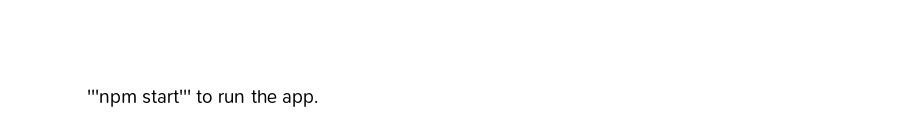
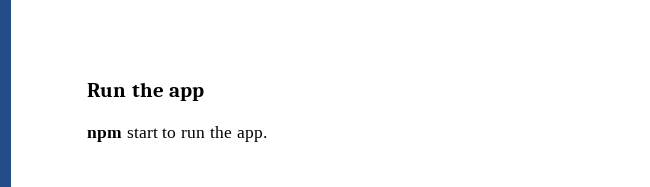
- '''npm start''' to run the app.
+ Run the app
+ npm start to run the app.

